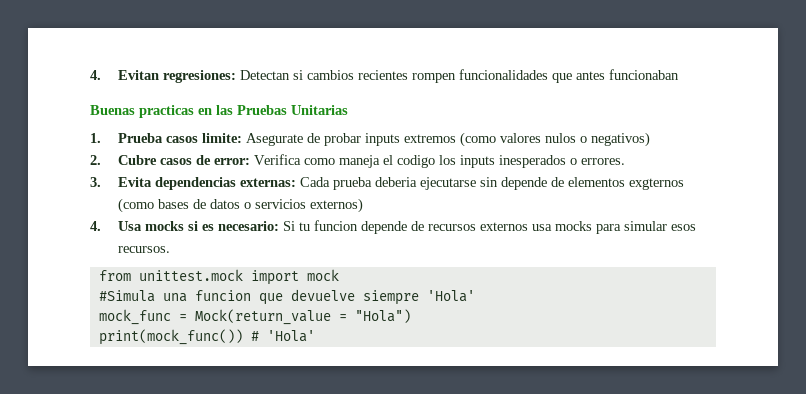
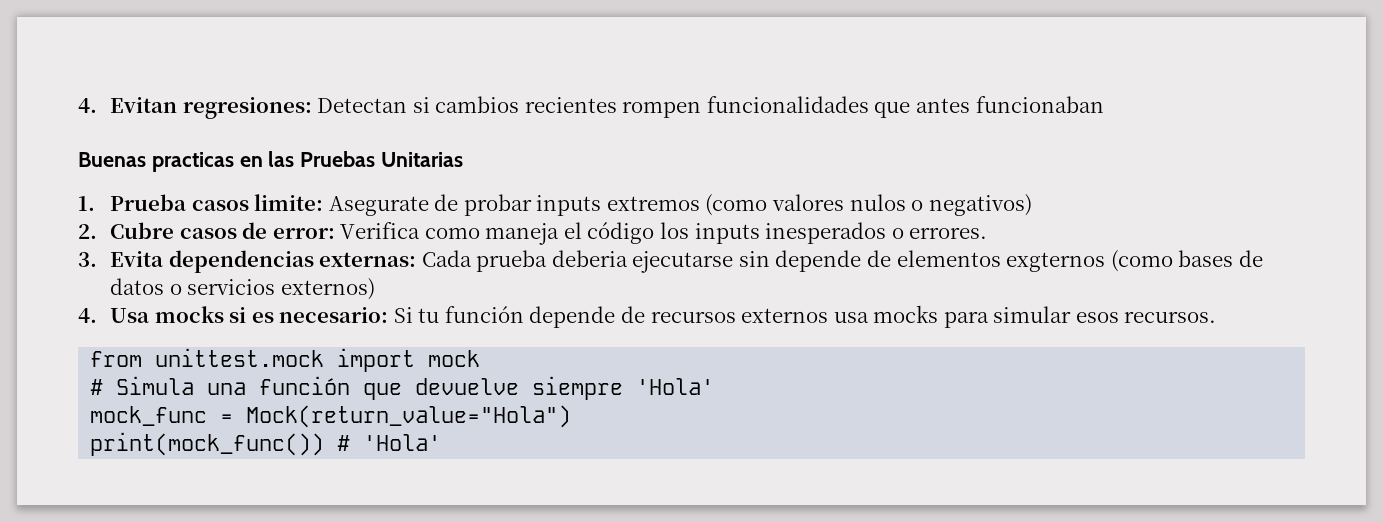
- 2. Cubre casos de error: Verifica como maneja el codigo los inputs inesperados o errores.
+ 2. Cubre casos de error: Verifica como maneja el código los inputs inesperados o errores.
- 4. Usa mocks si es necesario: Si tu funcion depende de recursos externos usa mocks para simular esos recursos.
+ 4. Usa mocks si es necesario: Si tu función depende de recursos externos usa mocks para simular esos recursos.
- #Simula una funcion que devuelve siempre 'Hola'
+ # Simula una función que devuelve siempre 'Hola'
- mock_func = Mock(return_value = "Hola")
+ mock_func = Mock(return_value="Hola")

